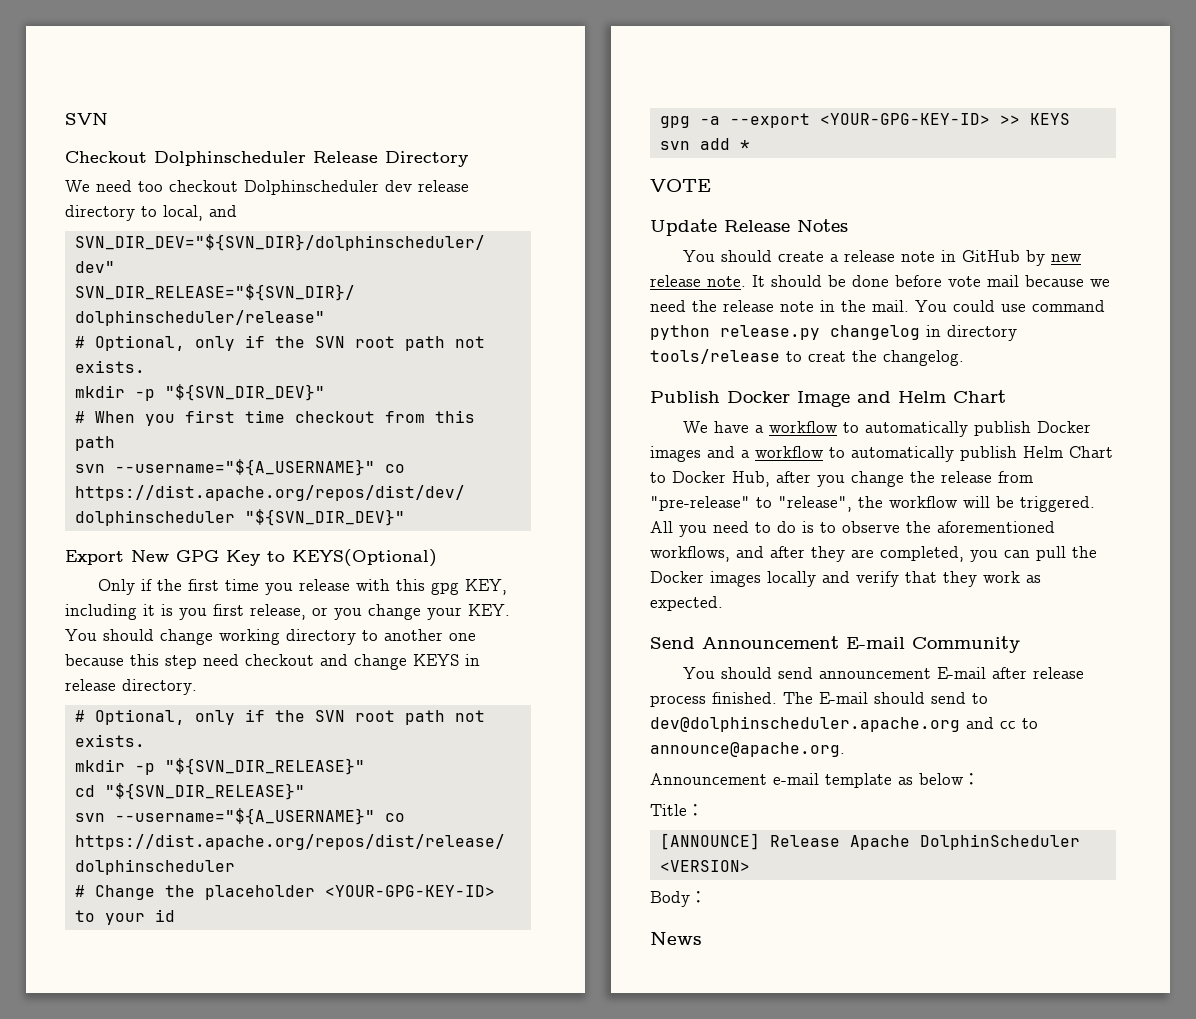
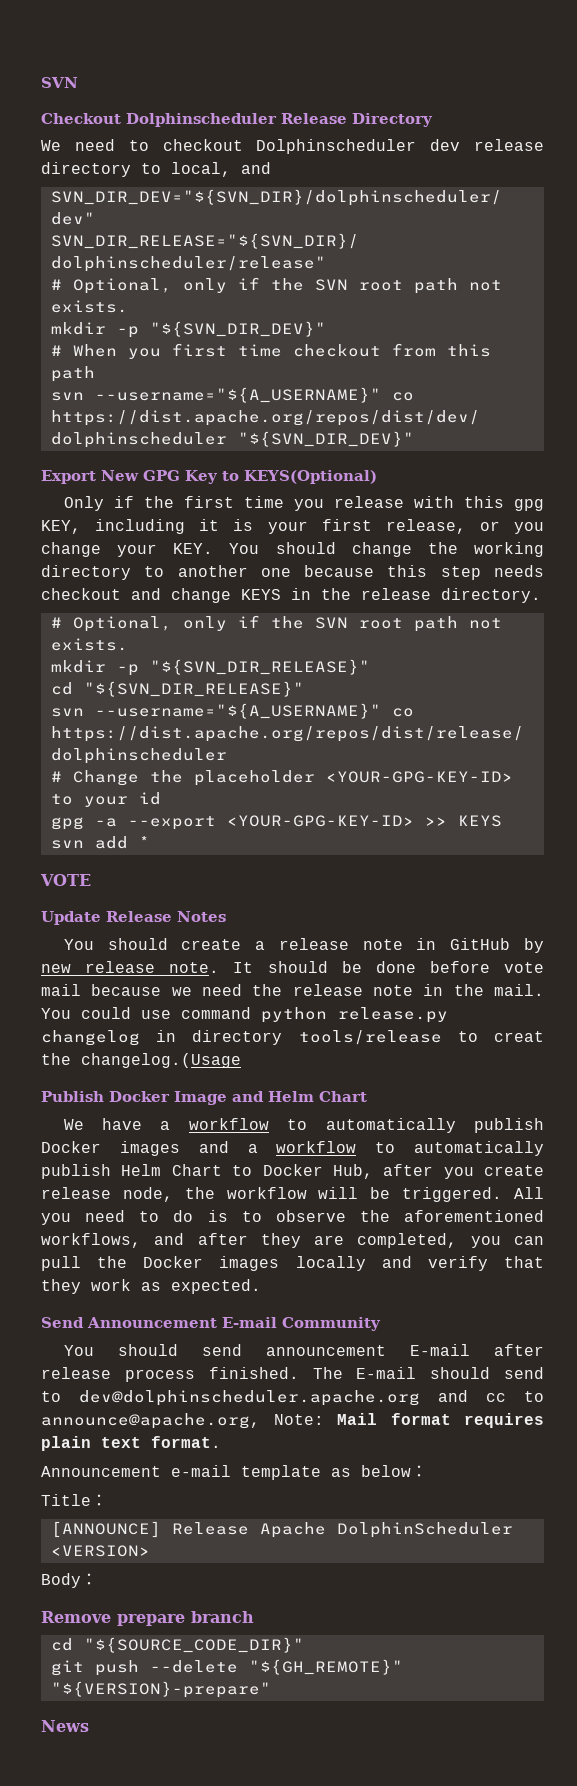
- We need too checkout Dolphinscheduler dev release directory to local, and
+ We need to checkout Dolphinscheduler dev release directory to local, and
- Only if the first time you release with this gpg KEY, including it is you first release, or you change your KEY. You should change working directory to another one because this step need checkout and change KEYS in release directory.
+ Only if the first time you release with this gpg KEY, including it is your first release, or you change your KEY. You should change the working directory to another one because this step needs checkout and change KEYS in the release directory.
- You could use command python release.py changelog in directory tools/release to creat the changelog.
+ You could use command python release.py changelog in directory tools/release to creat the changelog.(Usage
- We have a workflow to automatically publish Docker images and a workflow to automatically publish Helm Chart to Docker Hub, after you change the release from "pre-release" to "release", the workflow will be triggered.
+ We have a workflow to automatically publish Docker images and a workflow to automatically publish Helm Chart to Docker Hub, after you create release node, the workflow will be triggered.
- The E-mail should send to dev@dolphinscheduler.apache.org and cc to announce@apache.org.
+ The E-mail should send to dev@dolphinscheduler.apache.org and cc to announce@apache.org, Note: Mail format requires plain text format.
+ Remove prepare branch
+ cd "${SOURCE_CODE_DIR}"
+ git push --delete "${GH_REMOTE}" "${VERSION}-prepare"

